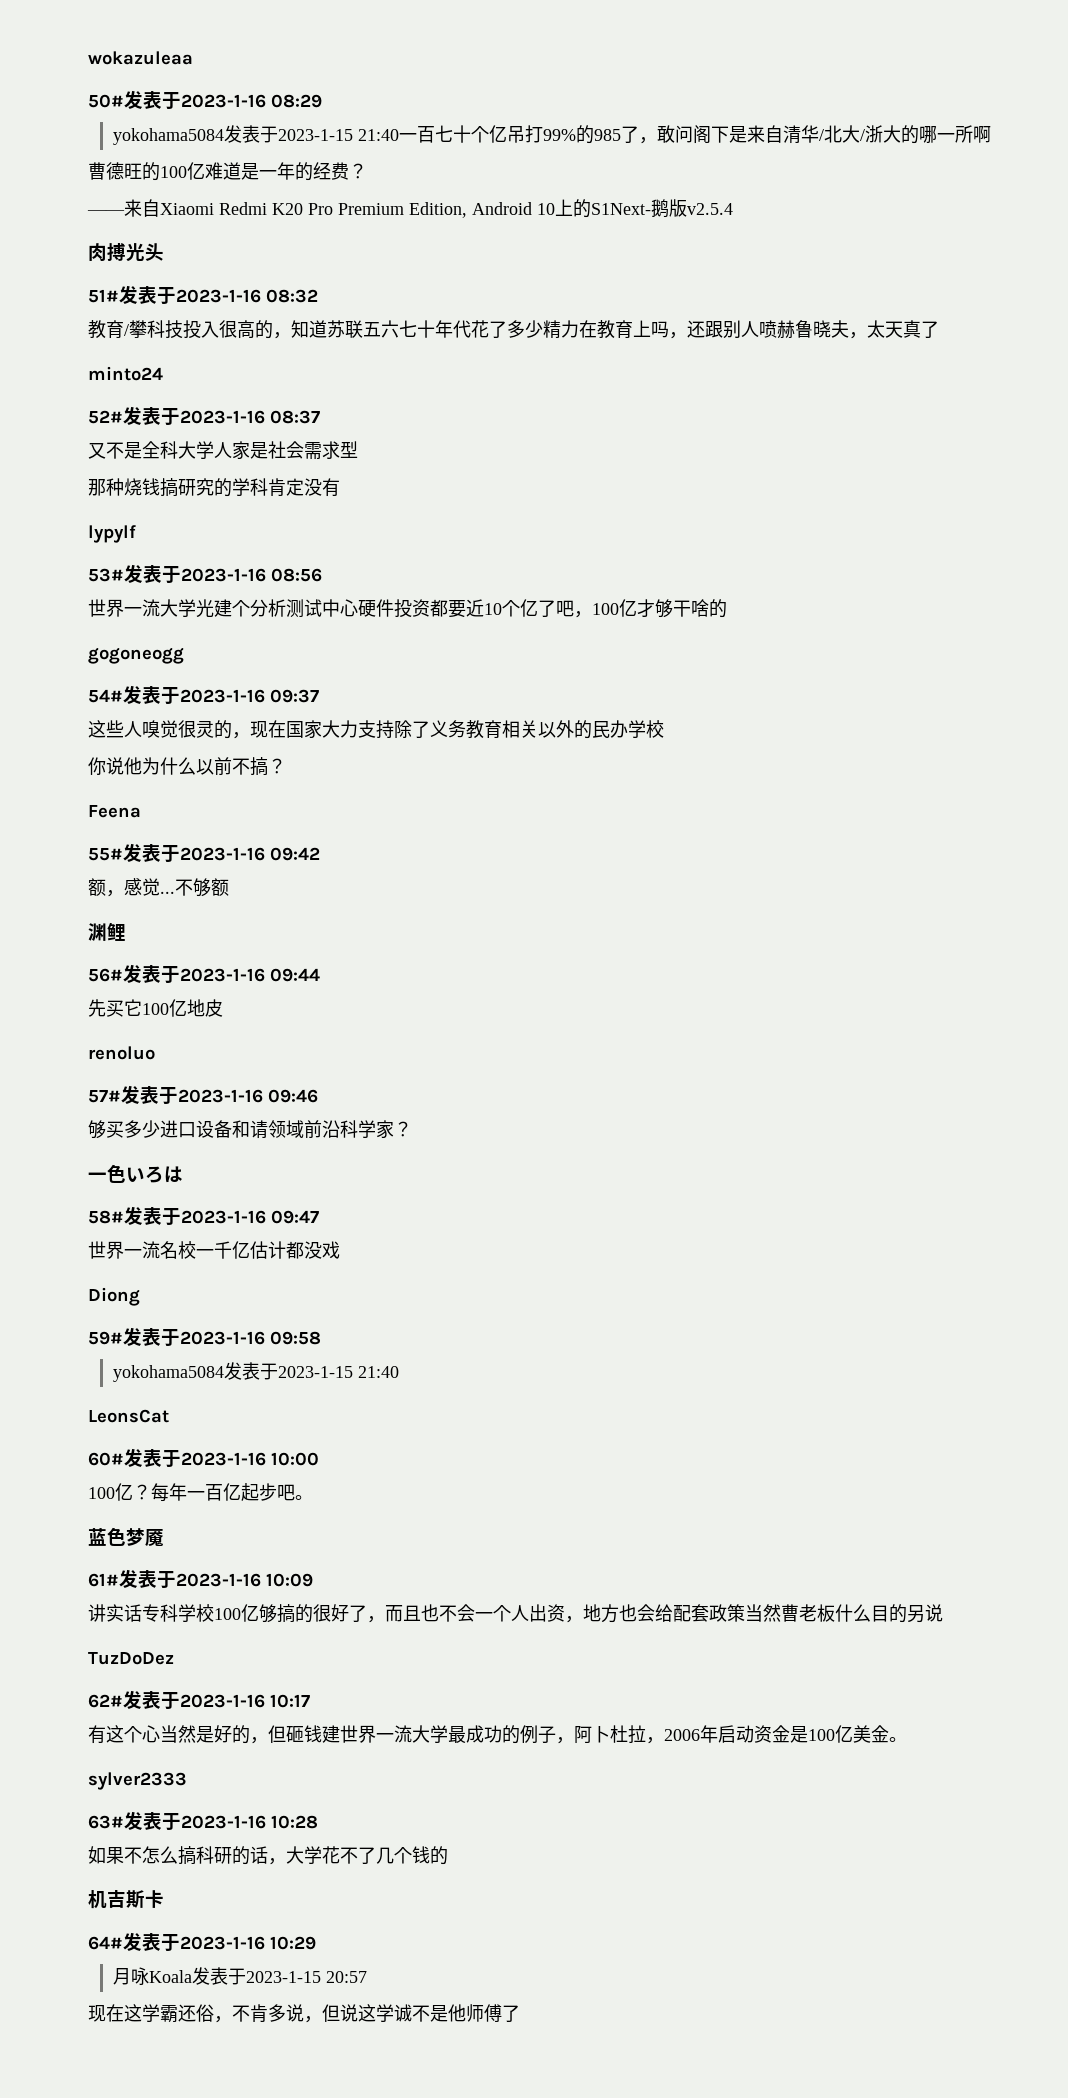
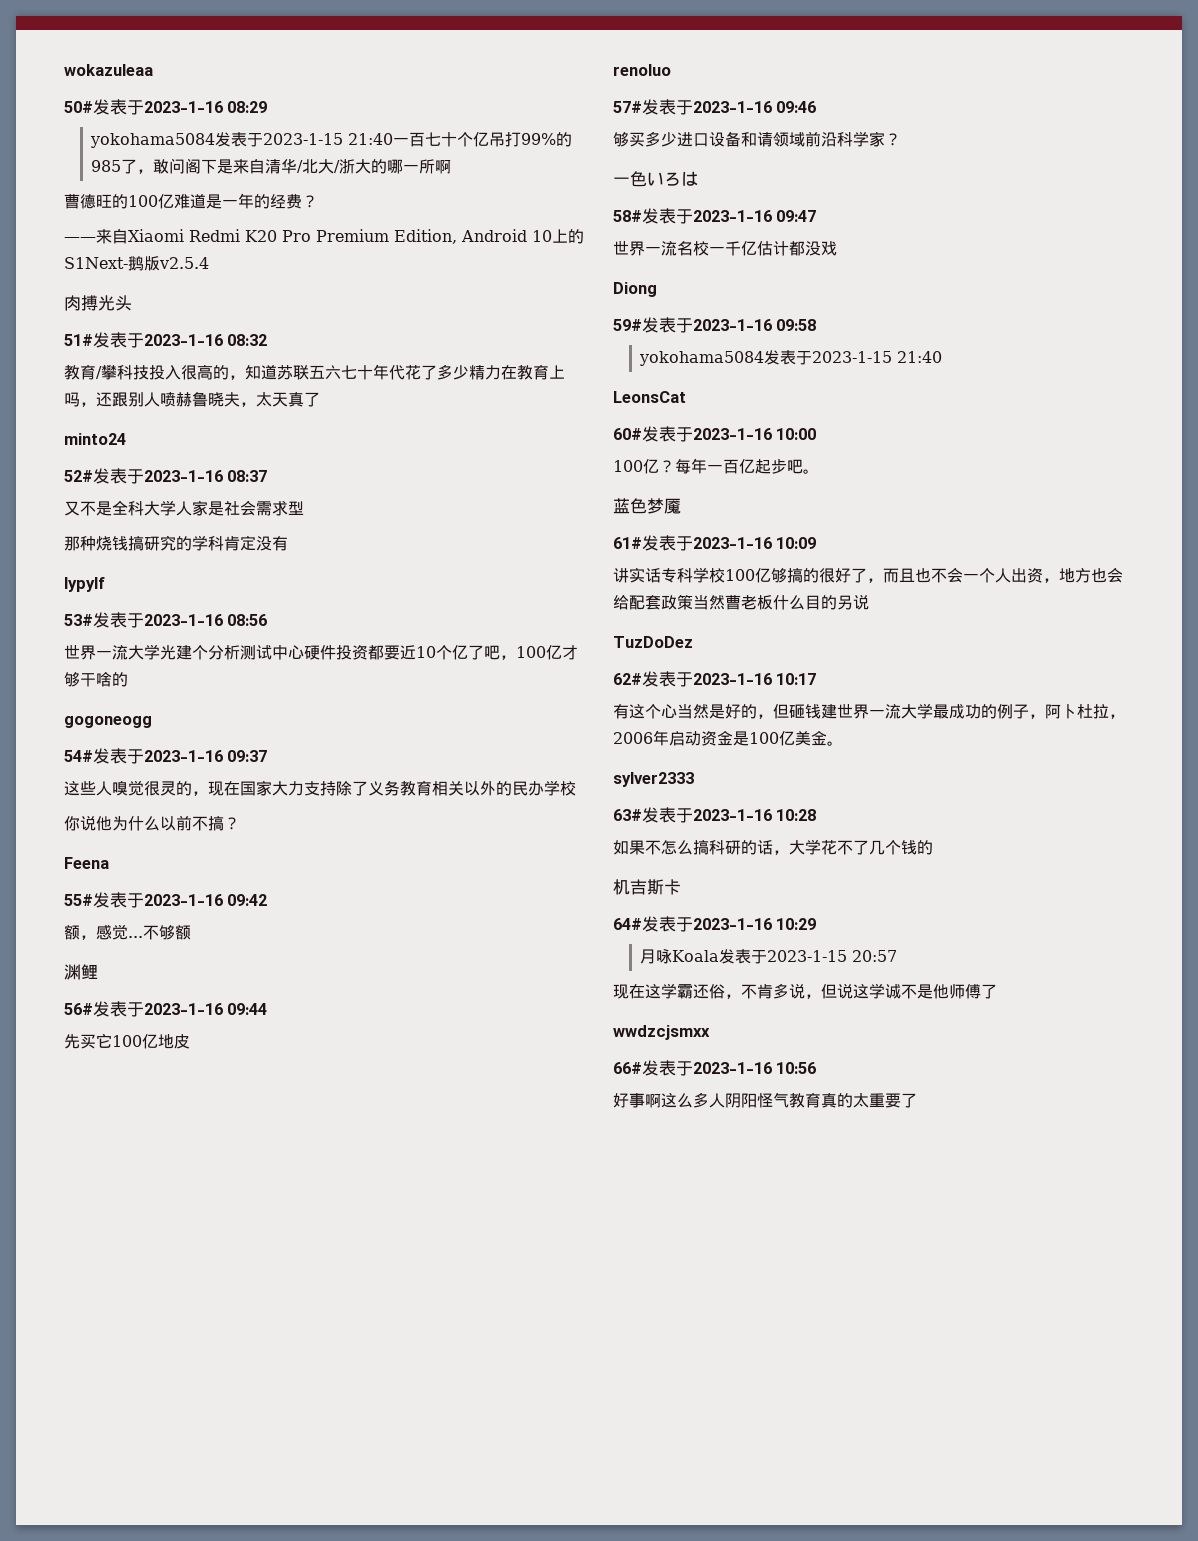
+ wwdzcjsmxx
+ 66#发表于2023-1-16 10:56
+ 好事啊这么多人阴阳怪气教育真的太重要了

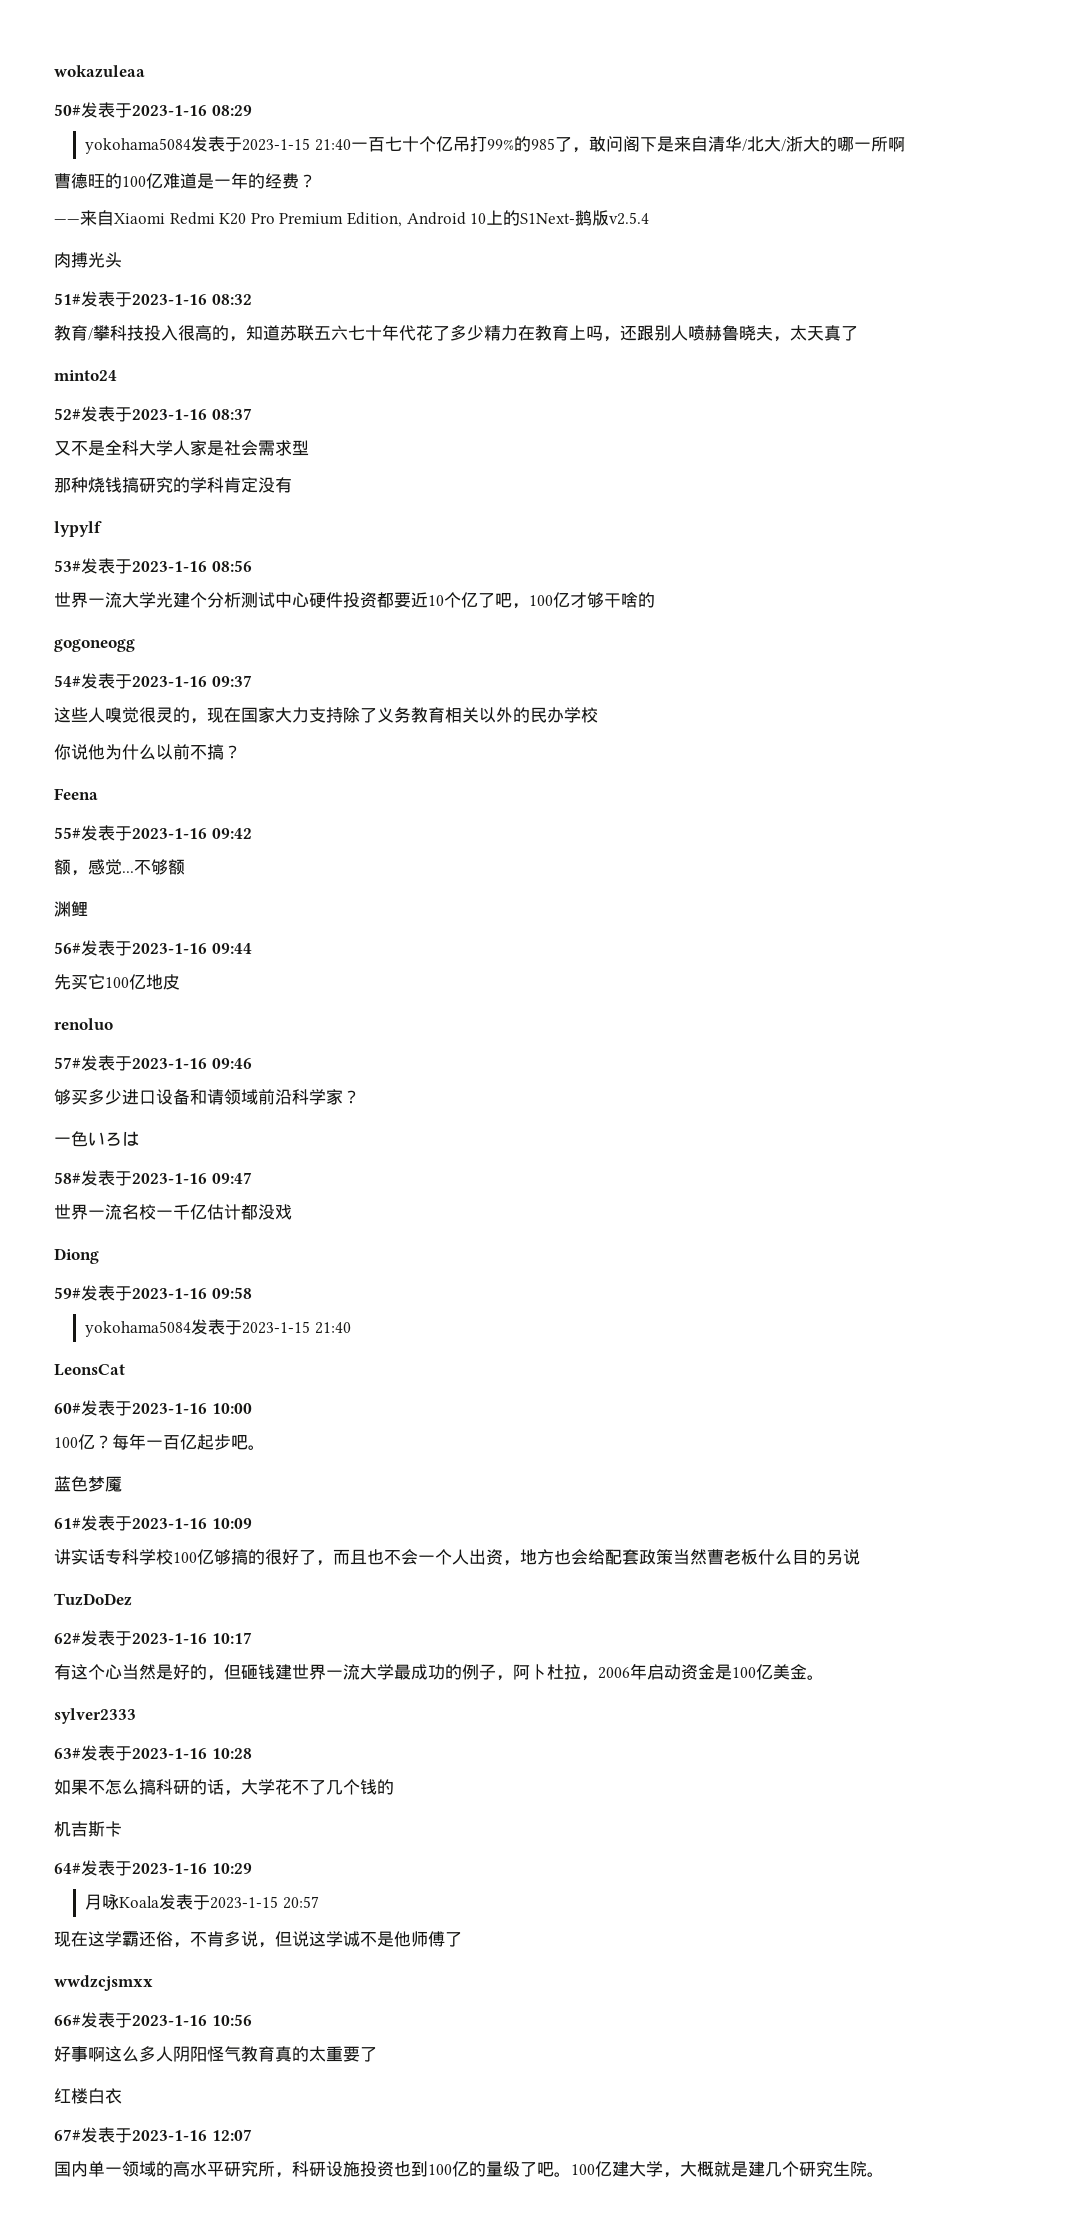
+ 红楼白衣
+ 67#发表于2023-1-16 12:07
+ 国内单一领域的高水平研究所，科研设施投资也到100亿的量级了吧。100亿建大学，大概就是建几个研究生院。

